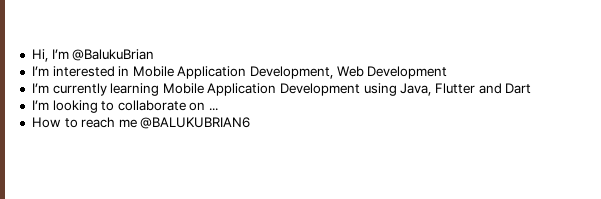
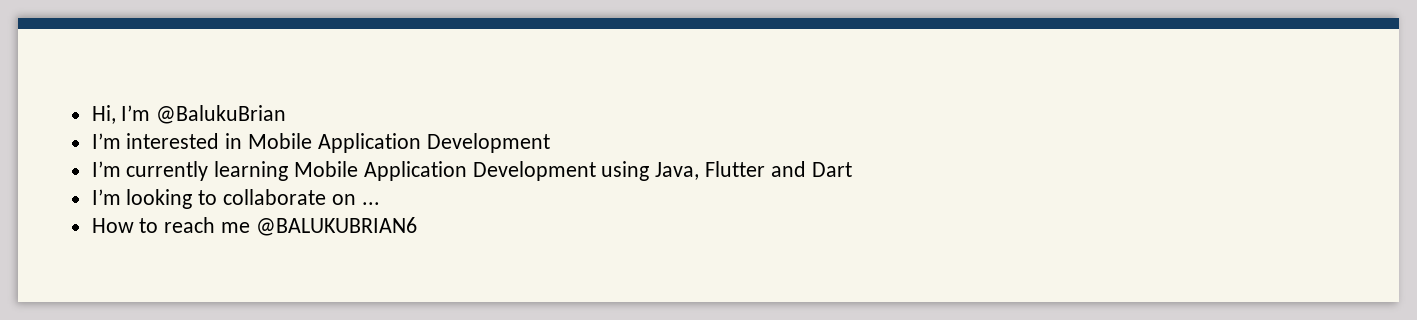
- I’m interested in Mobile Application Development, Web Development
+ I’m interested in Mobile Application Development

